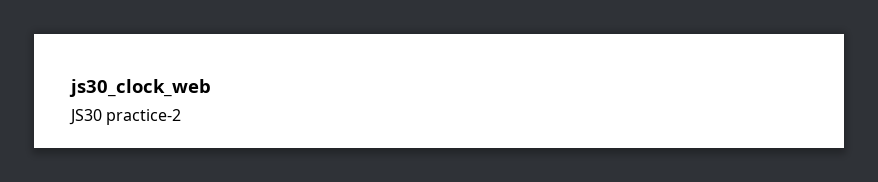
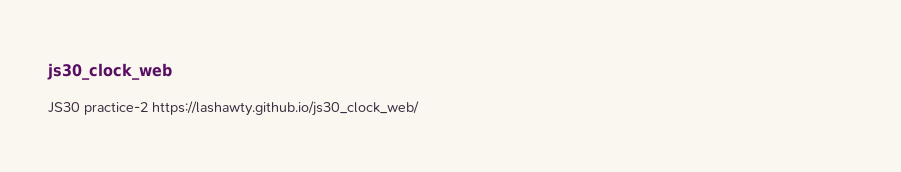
- JS30 practice-2
+ JS30 practice-2 https://lashawty.github.io/js30_clock_web/

